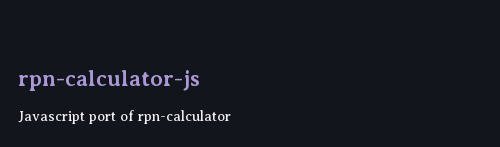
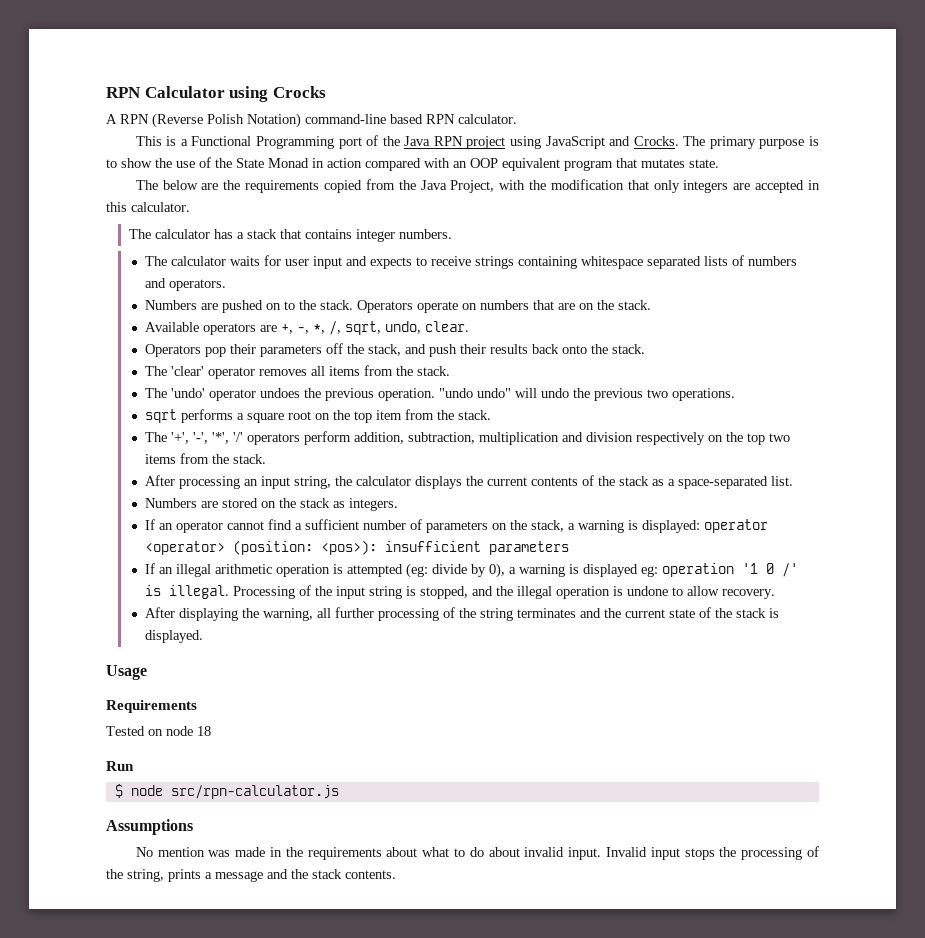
- rpn-calculator-js
- Javascript port of rpn-calculator
+ RPN Calculator using Crocks
+ A RPN (Reverse Polish Notation) command-line based RPN calculator.
+ This is a Functional Programming port of the Java RPN project using JavaScript and Crocks. The primary purpose is to show the use of the State Monad in action compared with an OOP equivalent program that mutates state.
+ The below are the requirements copied from the Java Project, with the modification that only integers are accepted in this calculator.
+ The calculator has a stack that contains integer numbers.
+ The calculator waits for user input and expects to receive strings containing whitespace separated lists of numbers and operators.
+ Numbers are pushed on to the stack. Operators operate on numbers that are on the stack.
+ Available operators are +, -, *, /, sqrt, undo, clear.
+ Operators pop their parameters off the stack, and push their results back onto the stack.
+ The 'clear' operator removes all items from the stack.
+ The 'undo' operator undoes the previous operation. "undo undo" will undo the previous two operations.
+ sqrt performs a square root on the top item from the stack.
+ The '+', '-', '*', '/' operators perform addition, subtraction, multiplication and division respectively on the top two items from the stack.
+ After processing an input string, the calculator displays the current contents of the stack as a space-separated list.
+ Numbers are stored on the stack as integers.
+ If an operator cannot find a sufficient number of parameters on the stack, a warning is displayed: operator <operator> (position: <pos>): insufficient parameters
+ If an illegal arithmetic operation is attempted (eg: divide by 0), a warning is displayed eg: operation '1 0 /' is illegal. Processing of the input string is stopped, and the illegal operation is undone to allow recovery.
+ After displaying the warning, all further processing of the string terminates and the current state of the stack is displayed.
+ Usage
+ Requirements
+ Tested on node 18
+ Run
+ $ node src/rpn-calculator.js
+ Assumptions
+ No mention was made in the requirements about what to do about invalid input. Invalid input stops the processing of the string, prints a message and the stack contents.

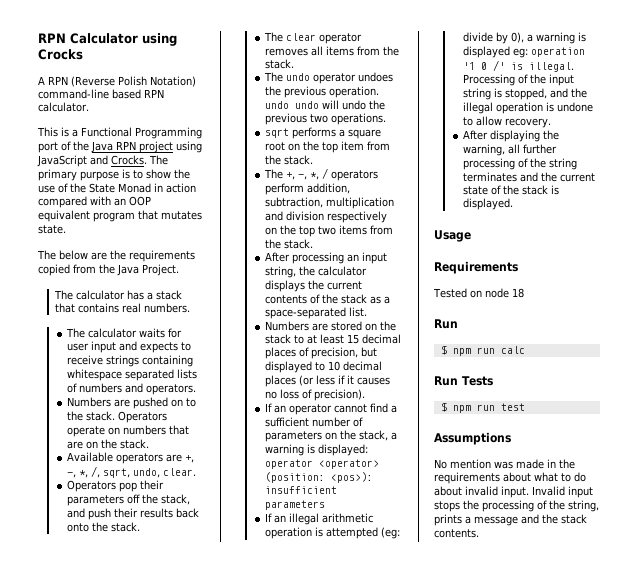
- The below are the requirements copied from the Java Project, with the modification that only integers are accepted in this calculator.
+ The below are the requirements copied from the Java Project.
- The calculator has a stack that contains integer numbers.
+ The calculator has a stack that contains real numbers.
- The 'clear' operator removes all items from the stack.
+ The clear operator removes all items from the stack.
- The 'undo' operator undoes the previous operation. "undo undo" will undo the previous two operations.
+ The undo operator undoes the previous operation. undo undo will undo the previous two operations.
- The '+', '-', '*', '/' operators perform addition, subtraction, multiplication and division respectively on the top two items from the stack.
+ The +, -, *, / operators perform addition, subtraction, multiplication and division respectively on the top two items from the stack.
- Numbers are stored on the stack as integers.
+ Numbers are stored on the stack to at least 15 decimal places of precision, but displayed to 10 decimal places (or less if it causes no loss of precision).
- $ node src/rpn-calculator.js
+ $ npm run calc
+ Run Tests
+ $ npm run test

